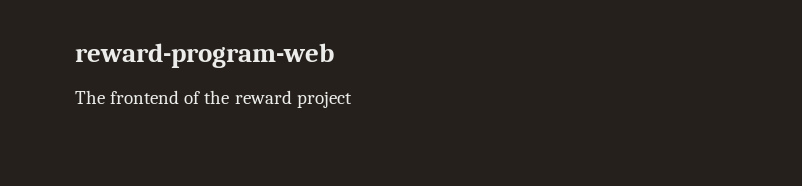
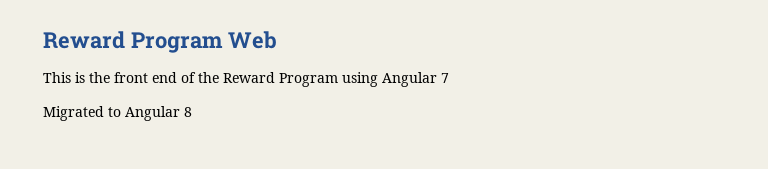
- reward-program-web
- The frontend of the reward project
+ Reward Program Web
+ This is the front end of the Reward Program using Angular 7
+ Migrated to Angular 8

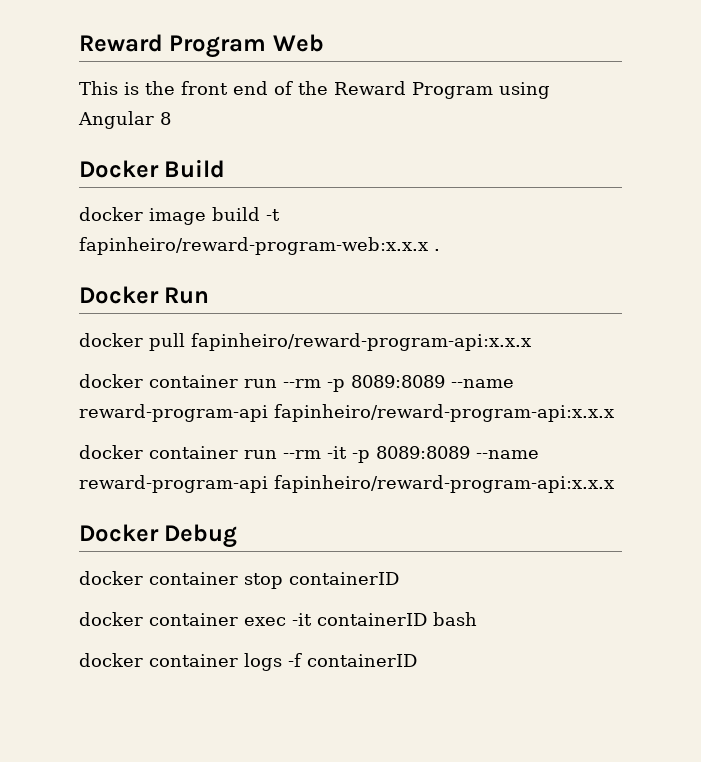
- This is the front end of the Reward Program using Angular 7
- Migrated to Angular 8
+ This is the front end of the Reward Program using Angular 8
+ Docker Build
+ docker image build -t fapinheiro/reward-program-web:x.x.x .
+ Docker Run
+ docker pull fapinheiro/reward-program-api:x.x.x
+ docker container run --rm -p 8089:8089 --name reward-program-api fapinheiro/reward-program-api:x.x.x
+ docker container run --rm -it -p 8089:8089 --name reward-program-api fapinheiro/reward-program-api:x.x.x
+ Docker Debug
+ docker container stop containerID
+ docker container exec -it containerID bash
+ docker container logs -f containerID

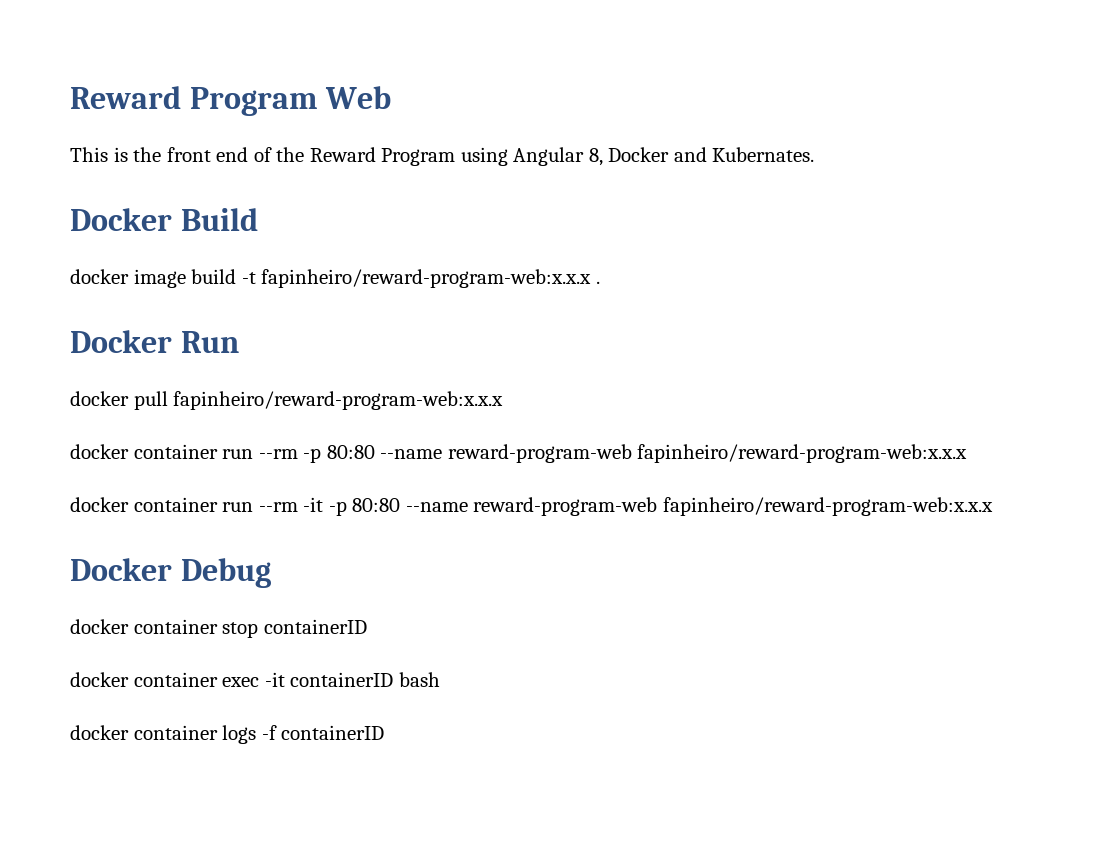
- This is the front end of the Reward Program using Angular 8
+ This is the front end of the Reward Program using Angular 8, Docker and Kubernates.
- docker pull fapinheiro/reward-program-api:x.x.x
+ docker pull fapinheiro/reward-program-web:x.x.x
- docker container run --rm -p 8089:8089 --name reward-program-api fapinheiro/reward-program-api:x.x.x
+ docker container run --rm -p 80:80 --name reward-program-web fapinheiro/reward-program-web:x.x.x
- docker container run --rm -it -p 8089:8089 --name reward-program-api fapinheiro/reward-program-api:x.x.x
+ docker container run --rm -it -p 80:80 --name reward-program-web fapinheiro/reward-program-web:x.x.x

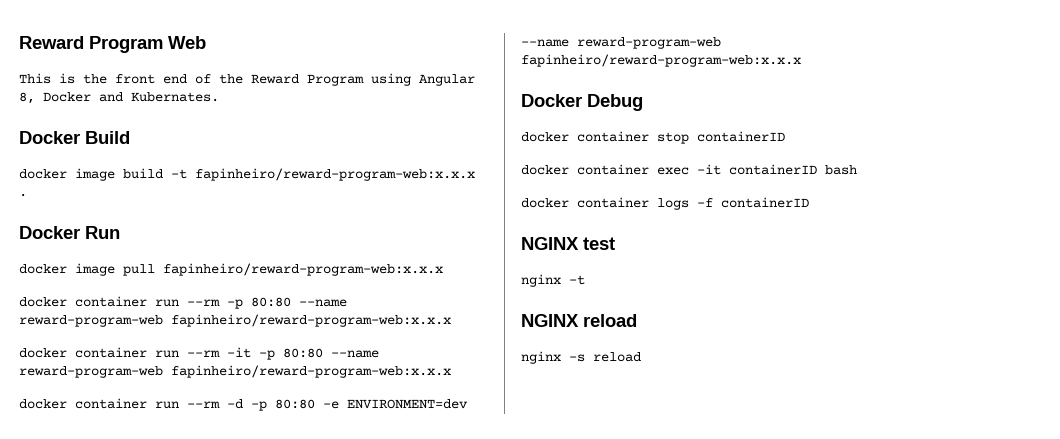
- docker pull fapinheiro/reward-program-web:x.x.x
+ docker image pull fapinheiro/reward-program-web:x.x.x
+ docker container run --rm -d -p 80:80 -e ENVIRONMENT=dev --name reward-program-web fapinheiro/reward-program-web:x.x.x
+ NGINX test
+ nginx -t
+ NGINX reload
+ nginx -s reload

